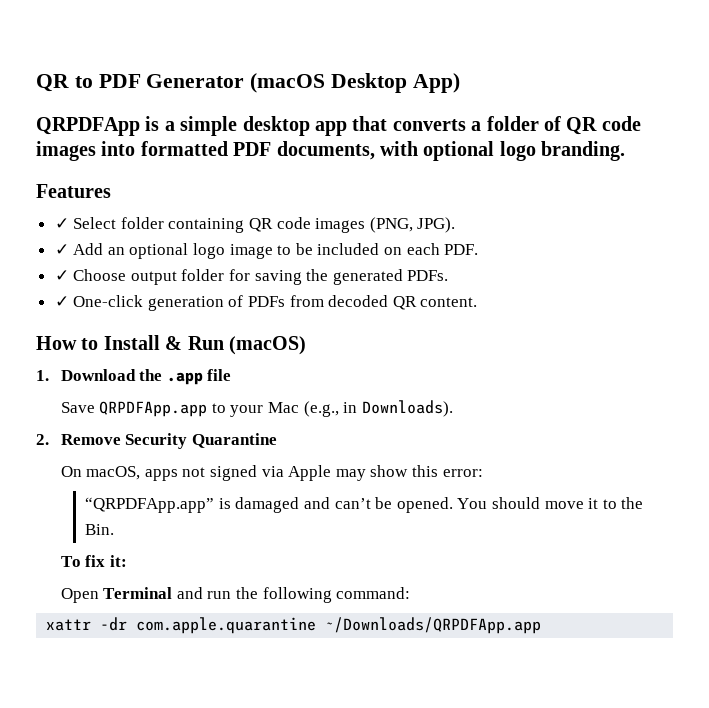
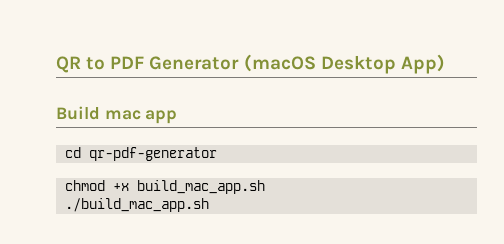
- QRPDFApp is a simple desktop app that converts a folder of QR code images into formatted PDF documents, with optional logo branding.
- Features
- ✓ Select folder containing QR code images (PNG, JPG).
- ✓ Add an optional logo image to be included on each PDF.
- ✓ Choose output folder for saving the generated PDFs.
- ✓ One-click generation of PDFs from decoded QR content.
- How to Install & Run (macOS)
- 1. Download the .app file
- Save QRPDFApp.app to your Mac (e.g., in Downloads).
- 2. Remove Security Quarantine
- On macOS, apps not signed via Apple may show this error:
- “QRPDFApp.app” is damaged and can’t be opened. You should move it to the Bin.
- To fix it:
- Open Terminal and run the following command:
- xattr -dr com.apple.quarantine ~/Downloads/QRPDFApp.app
+ Build mac app
+ cd qr-pdf-generator
+ chmod +x build_mac_app.sh
+ ./build_mac_app.sh

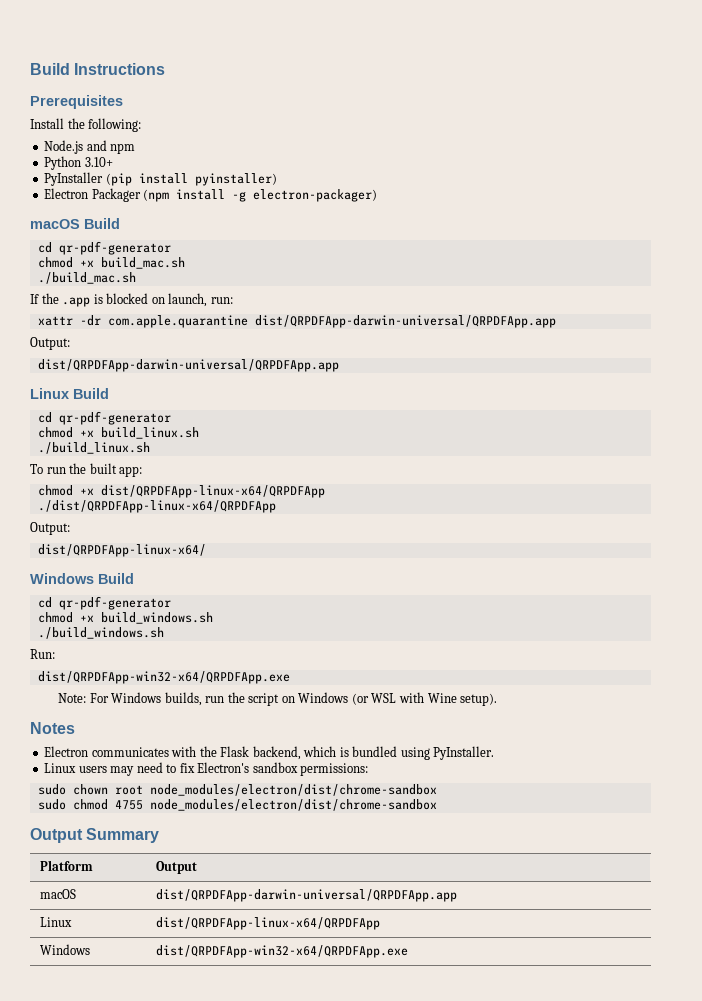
- QR to PDF Generator (macOS Desktop App)
- Build mac app
+ Build Instructions
+ Prerequisites
+ Install the following:
+ Node.js and npm
+ Python 3.10+
+ PyInstaller (pip install pyinstaller)
+ Electron Packager (npm install -g electron-packager)
+ macOS Build
  cd qr-pdf-generator
- chmod +x build_mac_app.sh
- ./build_mac_app.sh
+ chmod +x build_mac.sh
+ ./build_mac.sh
+ If the .app is blocked on launch, run:
+ xattr -dr com.apple.quarantine dist/QRPDFApp-darwin-universal/QRPDFApp.app
+ Output:
+ dist/QRPDFApp-darwin-universal/QRPDFApp.app
+ Linux Build
+ cd qr-pdf-generator
+ chmod +x build_linux.sh
+ ./build_linux.sh
+ To run the built app:
+ chmod +x dist/QRPDFApp-linux-x64/QRPDFApp
+ ./dist/QRPDFApp-linux-x64/QRPDFApp
+ Output:
+ dist/QRPDFApp-linux-x64/
+ Windows Build
+ cd qr-pdf-generator
+ chmod +x build_windows.sh
+ ./build_windows.sh
+ Run:
+ dist/QRPDFApp-win32-x64/QRPDFApp.exe
+ Note: For Windows builds, run the script on Windows (or WSL with Wine setup).
+ Notes
+ Electron communicates with the Flask backend, which is bundled using PyInstaller.
+ Linux users may need to fix Electron's sandbox permissions:
+ sudo chown root node_modules/electron/dist/chrome-sandbox
+ sudo chmod 4755 node_modules/electron/dist/chrome-sandbox
+ Output Summary
+ Platform | Output
+ macOS | dist/QRPDFApp-darwin-universal/QRPDFApp.app
+ Linux | dist/QRPDFApp-linux-x64/QRPDFApp
+ Windows | dist/QRPDFApp-win32-x64/QRPDFApp.exe

